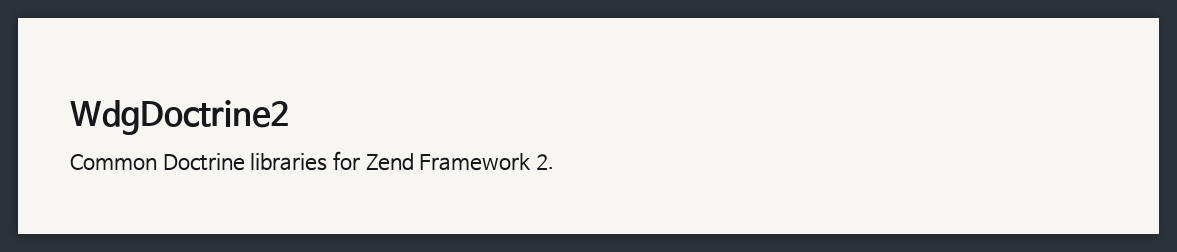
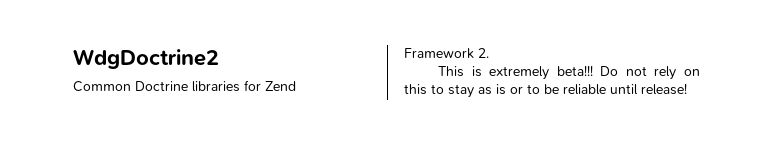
+ This is extremely beta!!! Do not rely on this to stay as is or to be reliable until release!

